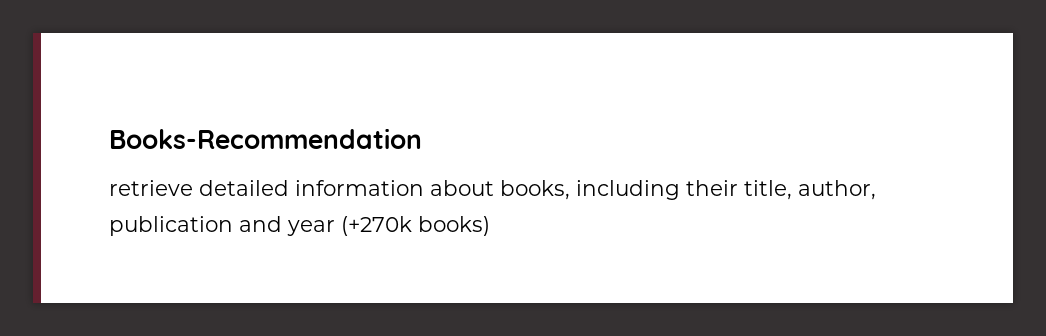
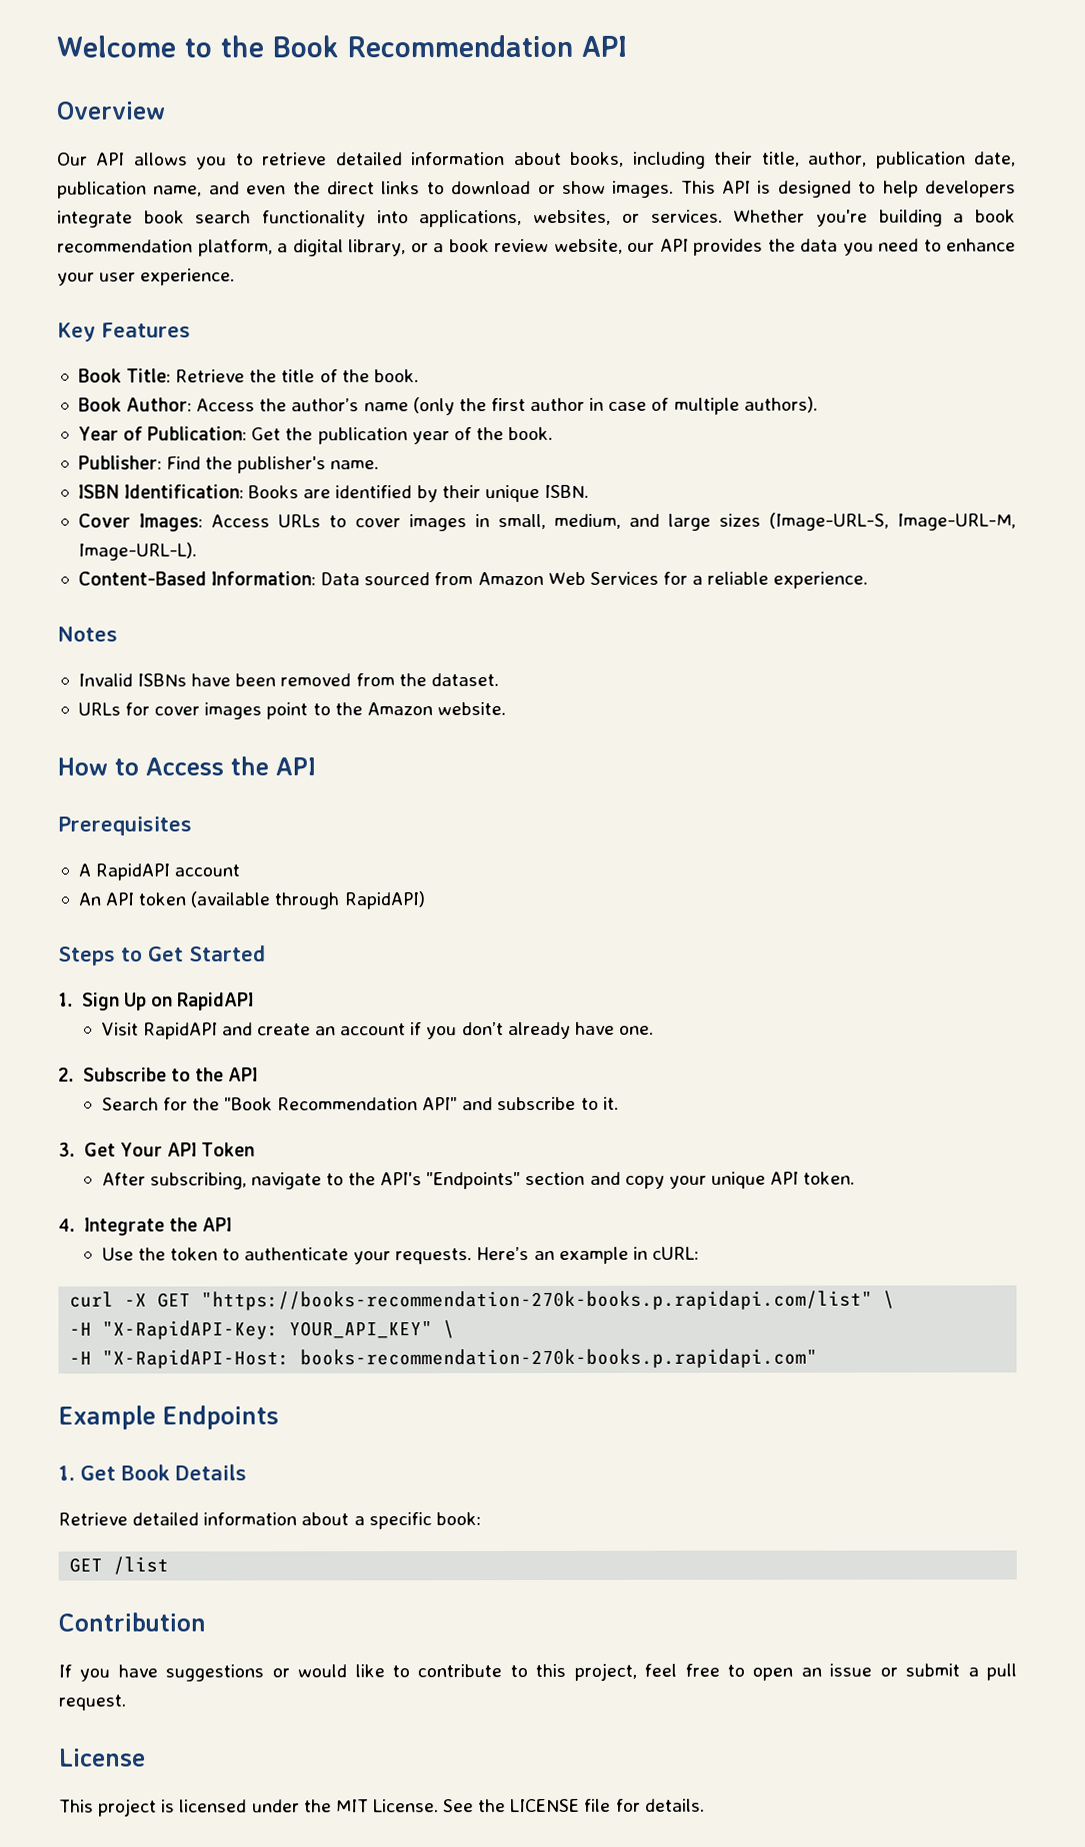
- Books-Recommendation
- retrieve detailed information about books, including their title, author, publication and year (+270k books)
+ Welcome to the Book Recommendation API
+ Overview
+ Our API allows you to retrieve detailed information about books, including their title, author, publication date, publication name, and even the direct links to download or show images. This API is designed to help developers integrate book search functionality into applications, websites, or services. Whether you're building a book recommendation platform, a digital library, or a book review website, our API provides the data you need to enhance your user experience.
+ Key Features
+ Book Title: Retrieve the title of the book.
+ Book Author: Access the author’s name (only the first author in case of multiple authors).
+ Year of Publication: Get the publication year of the book.
+ Publisher: Find the publisher's name.
+ ISBN Identification: Books are identified by their unique ISBN.
+ Cover Images: Access URLs to cover images in small, medium, and large sizes (Image-URL-S, Image-URL-M, Image-URL-L).
+ Content-Based Information: Data sourced from Amazon Web Services for a reliable experience.
+ Notes
+ Invalid ISBNs have been removed from the dataset.
+ URLs for cover images point to the Amazon website.
+ How to Access the API
+ Prerequisites
+ A RapidAPI account
+ An API token (available through RapidAPI)
+ Steps to Get Started
+ 1. Sign Up on RapidAPI
+ Visit RapidAPI and create an account if you don’t already have one.
+ 2. Subscribe to the API
+ Search for the "Book Recommendation API" and subscribe to it.
+ 3. Get Your API Token
+ After subscribing, navigate to the API's "Endpoints" section and copy your unique API token.
+ 4. Integrate the API
+ Use the token to authenticate your requests. Here’s an example in cURL:
+ curl -X GET "https://books-recommendation-270k-books.p.rapidapi.com/list" \
+ -H "X-RapidAPI-Key: YOUR_API_KEY" \
+ -H "X-RapidAPI-Host: books-recommendation-270k-books.p.rapidapi.com"
+ Example Endpoints
+ 1. Get Book Details
+ Retrieve detailed information about a specific book:
+ GET /list
+ Contribution
+ If you have suggestions or would like to contribute to this project, feel free to open an issue or submit a pull request.
+ License
+ This project is licensed under the MIT License. See the LICENSE file for details.

